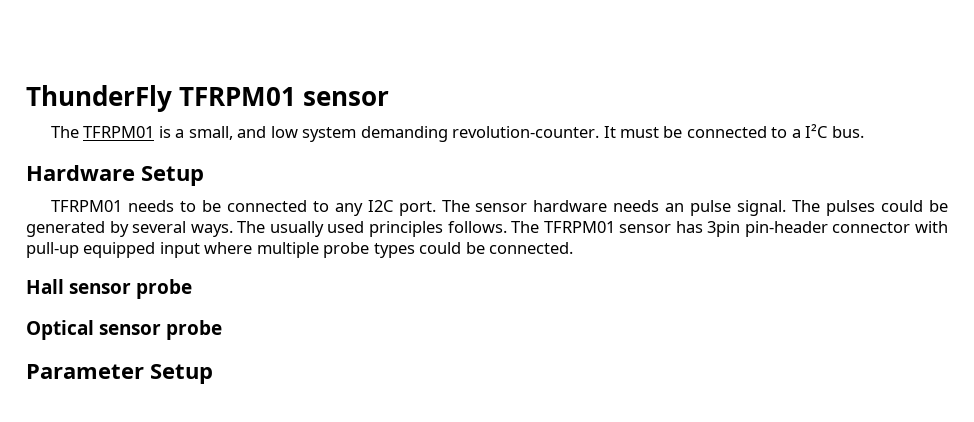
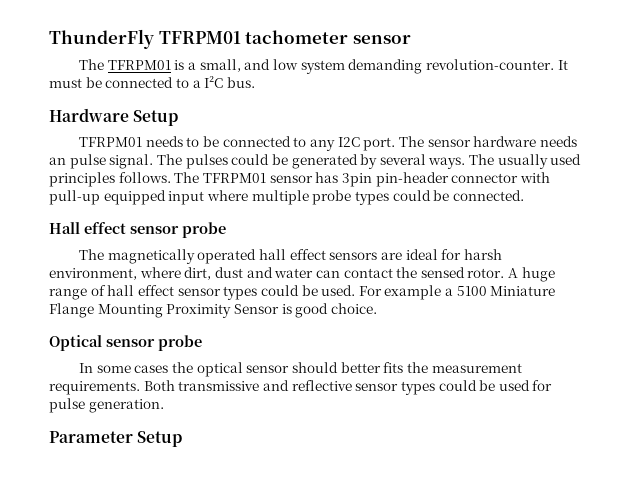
- ThunderFly TFRPM01 sensor
+ ThunderFly TFRPM01 tachometer sensor
- Hall sensor probe
+ Hall effect sensor probe
+ The magnetically operated hall effect sensors are ideal for harsh environment, where dirt, dust and water can contact the sensed rotor. A huge range of hall effect sensor types could be used. For example a 5100 Miniature Flange Mounting Proximity Sensor is good choice.
  Optical sensor probe
+ In some cases the optical sensor should better fits the measurement requirements. Both transmissive and reflective sensor types could be used for pulse generation.

